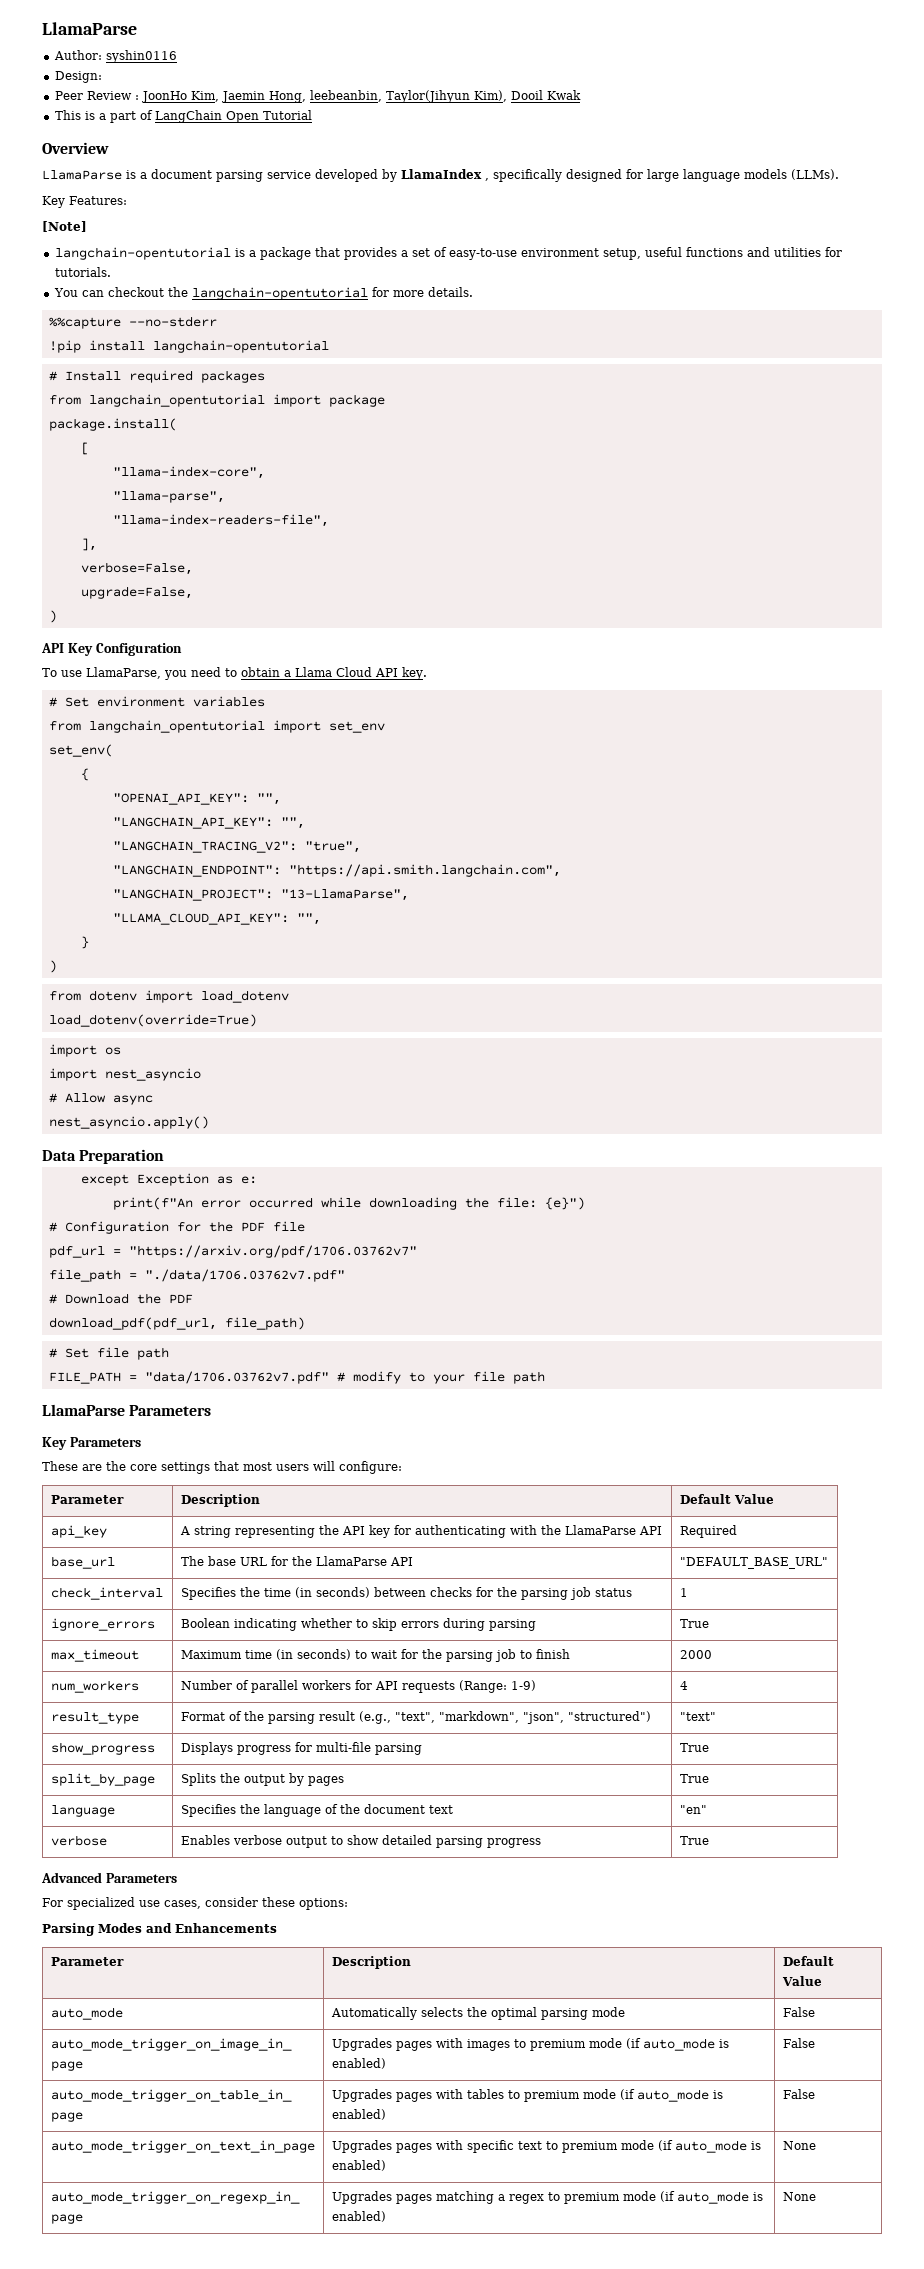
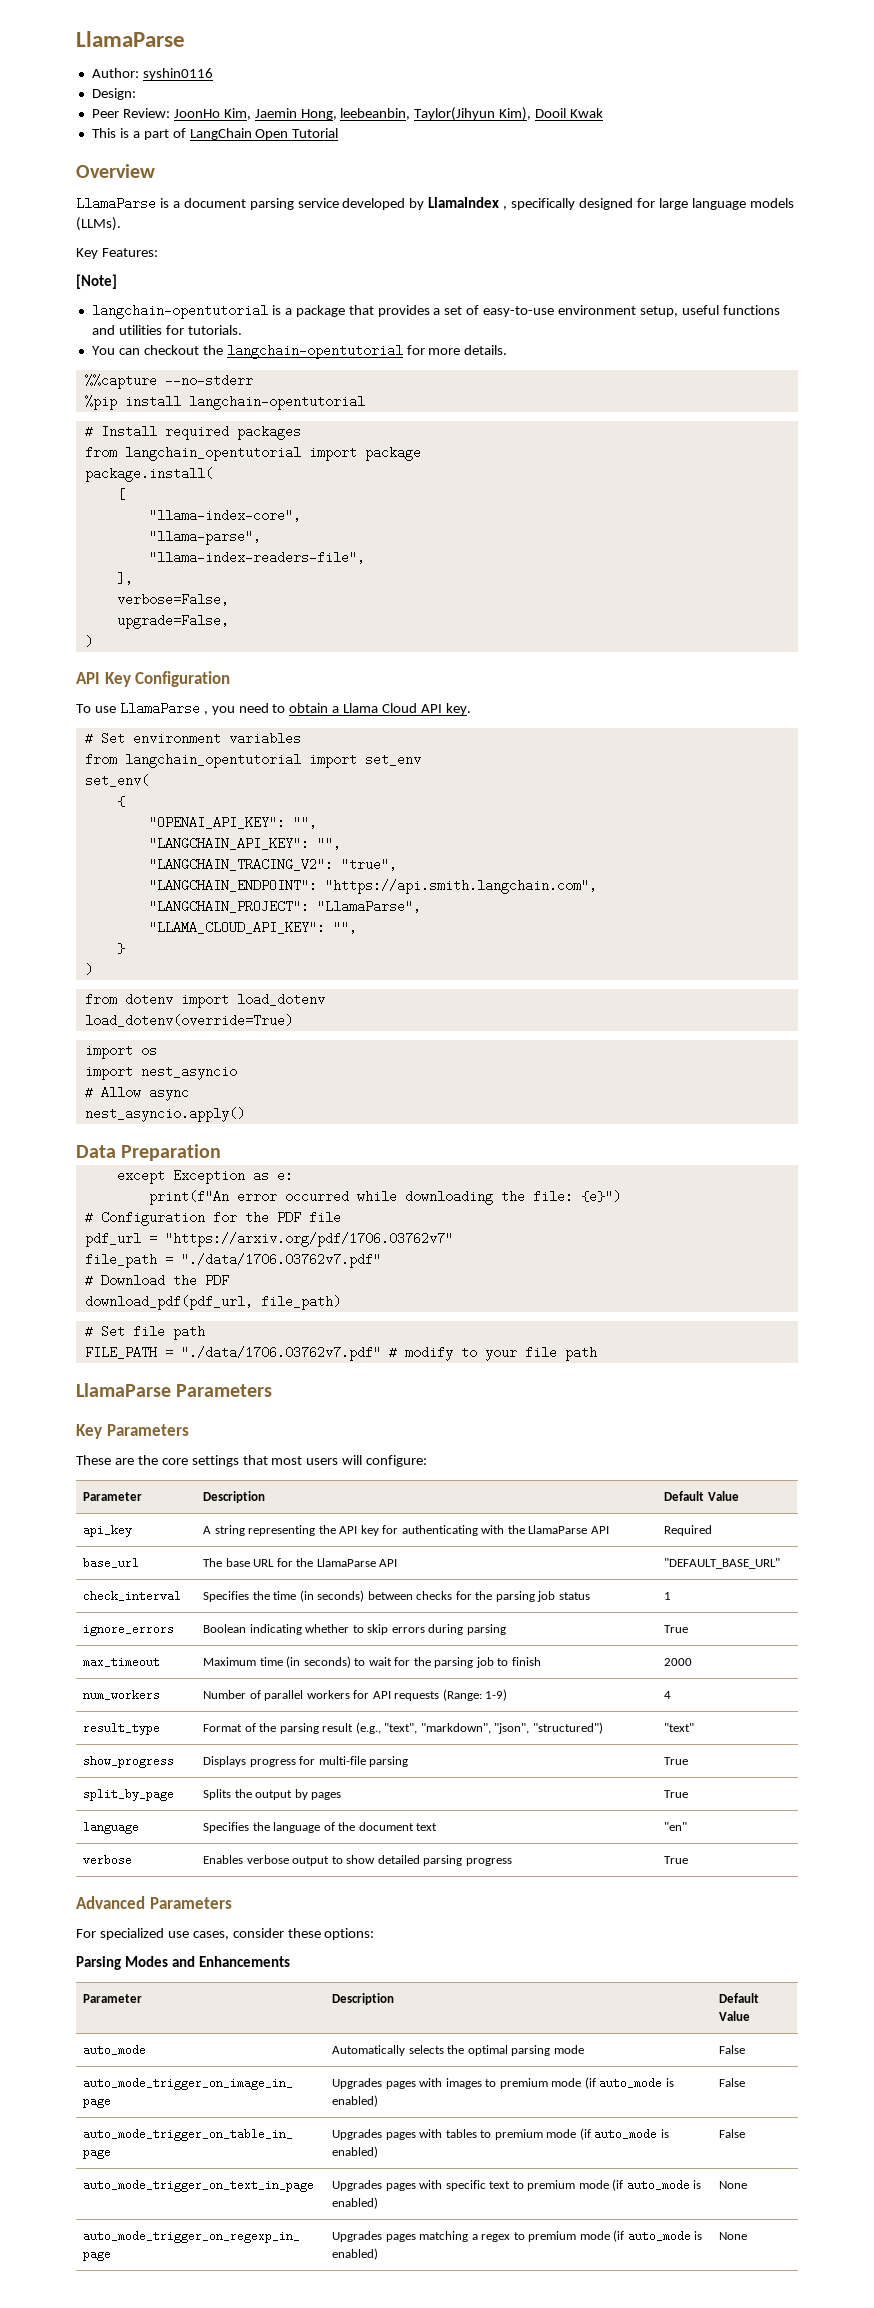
- Peer Review : JoonHo Kim, Jaemin Hong, leebeanbin, Taylor(Jihyun Kim), Dooil Kwak
+ Peer Review: JoonHo Kim, Jaemin Hong, leebeanbin, Taylor(Jihyun Kim), Dooil Kwak
- !pip install langchain-opentutorial
+ %pip install langchain-opentutorial
- To use LlamaParse, you need to obtain a Llama Cloud API key.
+ To use LlamaParse , you need to obtain a Llama Cloud API key.
- "LANGCHAIN_PROJECT": "13-LlamaParse",
+ "LANGCHAIN_PROJECT": "LlamaParse",
- FILE_PATH = "data/1706.03762v7.pdf" # modify to your file path
+ FILE_PATH = "./data/1706.03762v7.pdf" # modify to your file path

